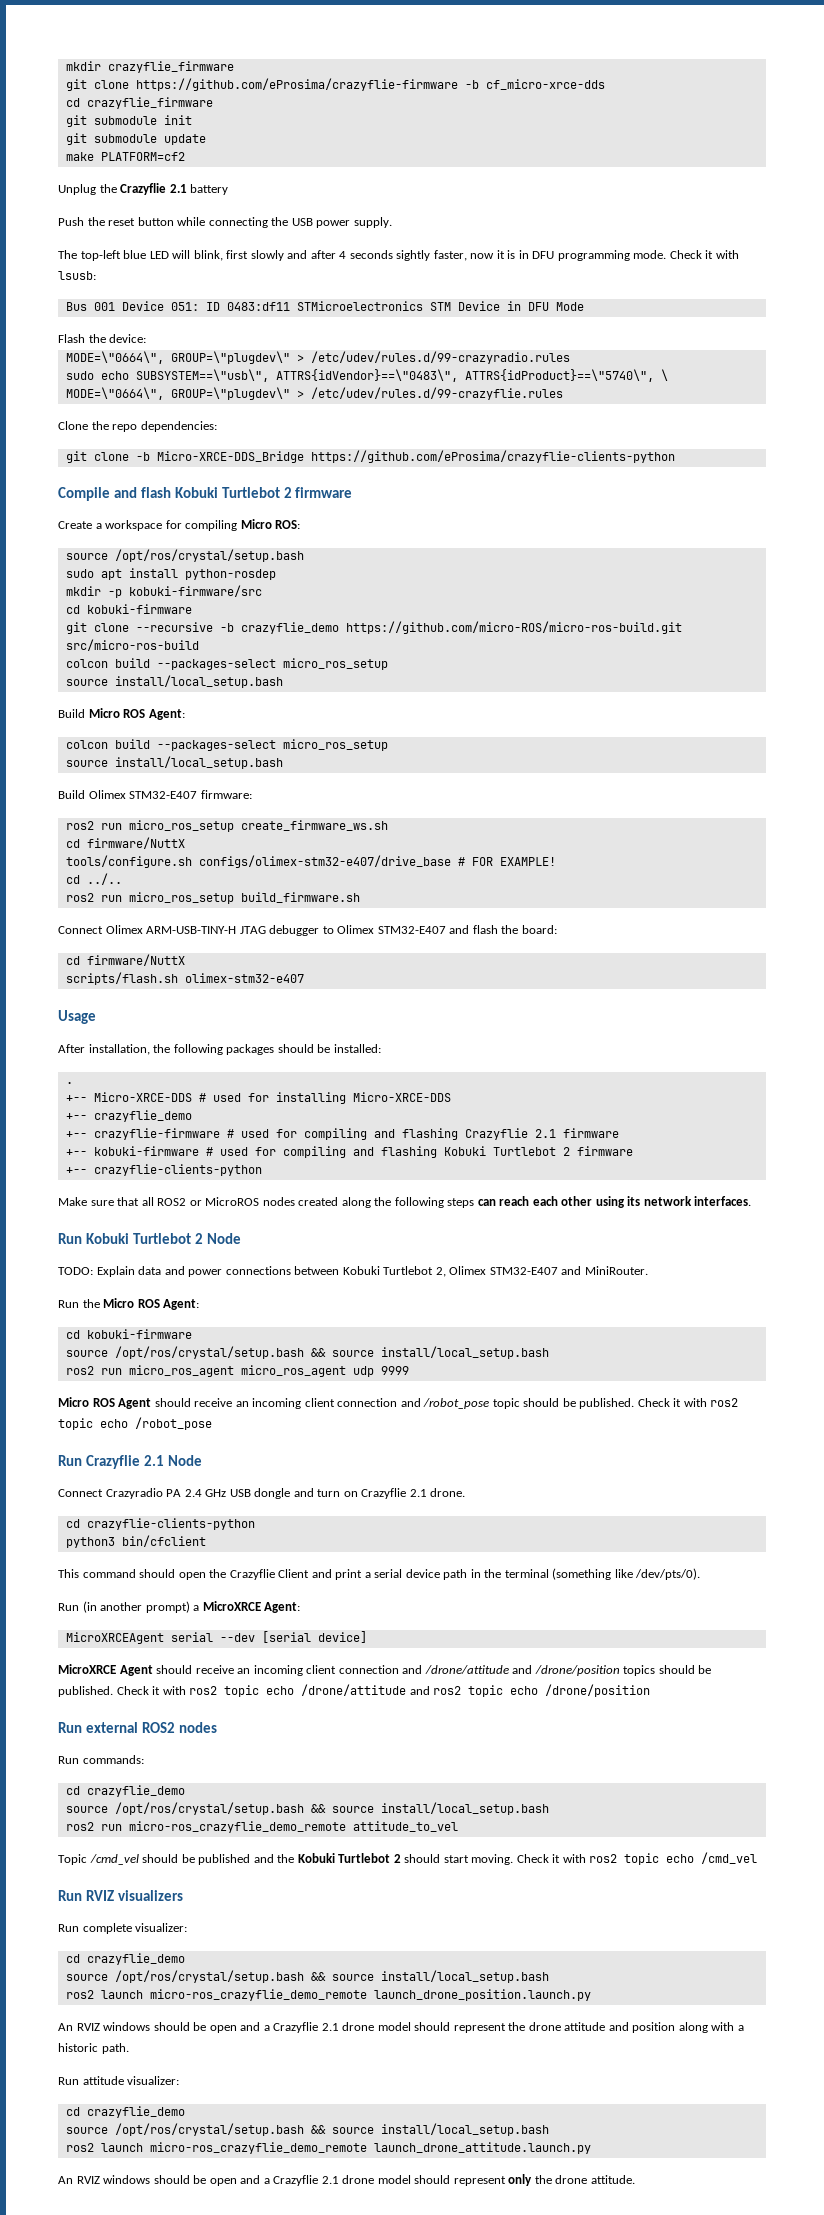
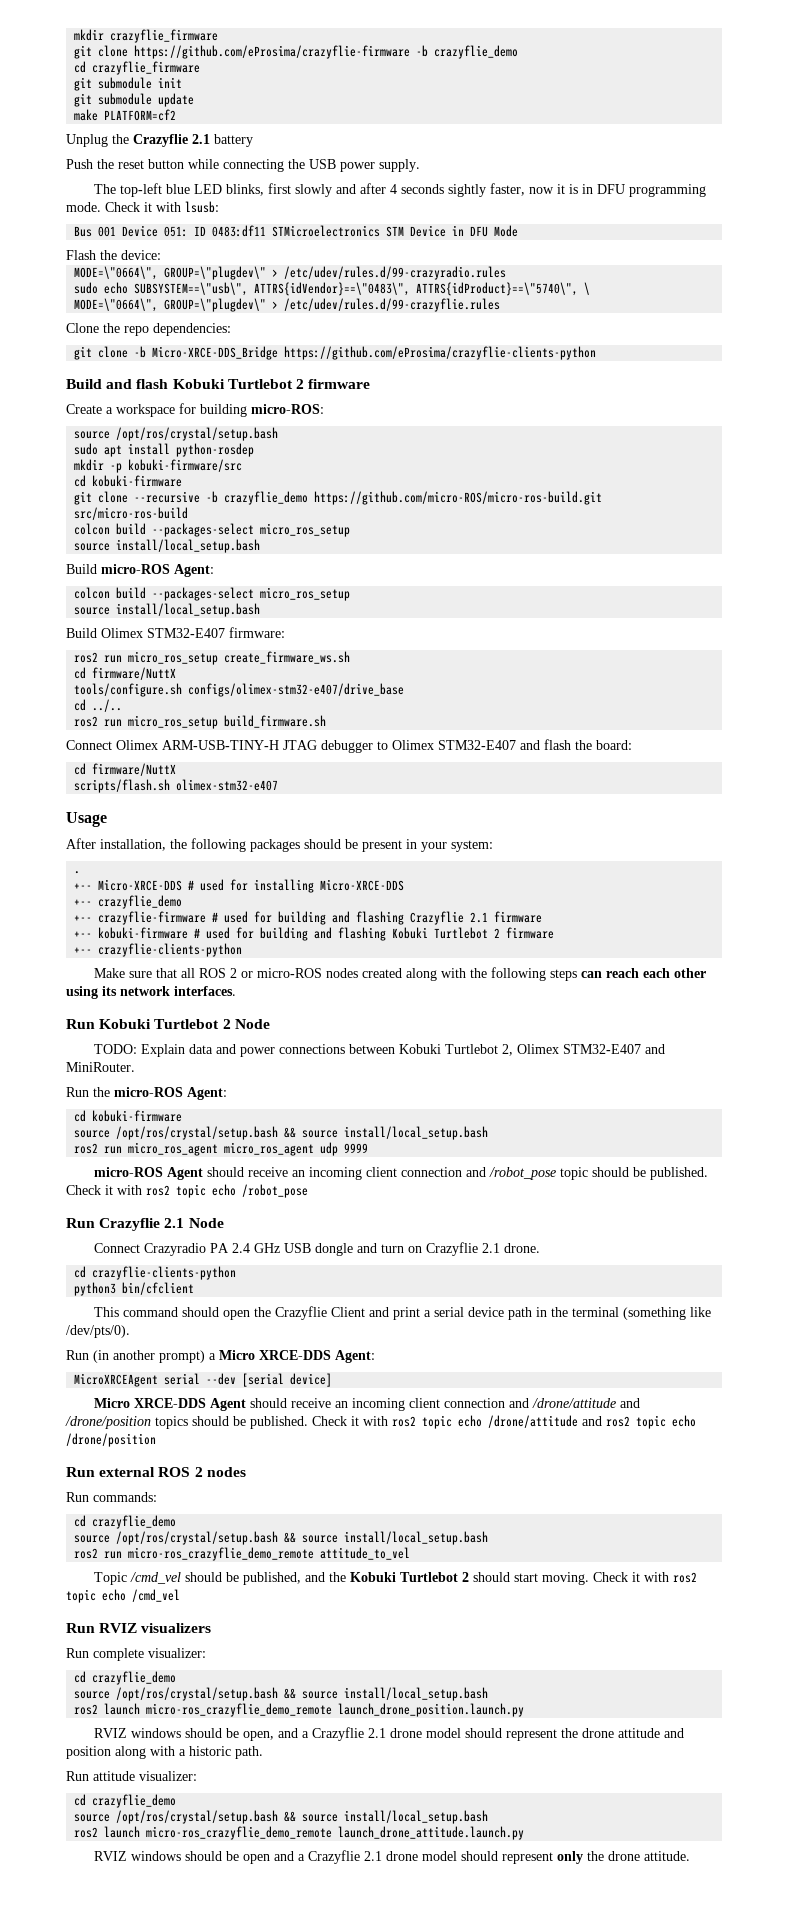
- git clone https://github.com/eProsima/crazyflie-firmware -b cf_micro-xrce-dds
+ git clone https://github.com/eProsima/crazyflie-firmware -b crazyflie_demo
- The top-left blue LED will blink, first slowly and after 4 seconds sightly faster, now it is in DFU programming mode.
+ The top-left blue LED blinks, first slowly and after 4 seconds sightly faster, now it is in DFU programming mode.
- Compile and flash Kobuki Turtlebot 2 firmware
+ Build and flash Kobuki Turtlebot 2 firmware
- Create a workspace for compiling Micro ROS:
+ Create a workspace for building micro-ROS:
- Build Micro ROS Agent:
+ Build micro-ROS Agent:
- tools/configure.sh configs/olimex-stm32-e407/drive_base # FOR EXAMPLE!
+ tools/configure.sh configs/olimex-stm32-e407/drive_base
- After installation, the following packages should be installed:
+ After installation, the following packages should be present in your system:
- +-- crazyflie-firmware # used for compiling and flashing Crazyflie 2.1 firmware
+ +-- crazyflie-firmware # used for building and flashing Crazyflie 2.1 firmware
- +-- kobuki-firmware # used for compiling and flashing Kobuki Turtlebot 2 firmware
+ +-- kobuki-firmware # used for building and flashing Kobuki Turtlebot 2 firmware
- Make sure that all ROS2 or MicroROS nodes created along the following steps can reach each other using its network interfaces.
+ Make sure that all ROS 2 or micro-ROS nodes created along with the following steps can reach each other using its network interfaces.
- Run the Micro ROS Agent:
+ Run the micro-ROS Agent:
- Micro ROS Agent should receive an incoming client connection and /robot_pose topic should be published.
+ micro-ROS Agent should receive an incoming client connection and /robot_pose topic should be published.
- Run (in another prompt) a MicroXRCE Agent:
+ Run (in another prompt) a Micro XRCE-DDS Agent:
- MicroXRCE Agent should receive an incoming client connection and /drone/attitude and /drone/position topics should be published.
+ Micro XRCE-DDS Agent should receive an incoming client connection and /drone/attitude and /drone/position topics should be published.
- Run external ROS2 nodes
+ Run external ROS 2 nodes
- Topic /cmd_vel should be published and the Kobuki Turtlebot 2 should start moving.
+ Topic /cmd_vel should be published, and the Kobuki Turtlebot 2 should start moving.
- An RVIZ windows should be open and a Crazyflie 2.1 drone model should represent the drone attitude and position along with a historic path.
+ RVIZ windows should be open, and a Crazyflie 2.1 drone model should represent the drone attitude and position along with a historic path.
- An RVIZ windows should be open and a Crazyflie 2.1 drone model should represent only the drone attitude.
+ RVIZ windows should be open and a Crazyflie 2.1 drone model should represent only the drone attitude.

